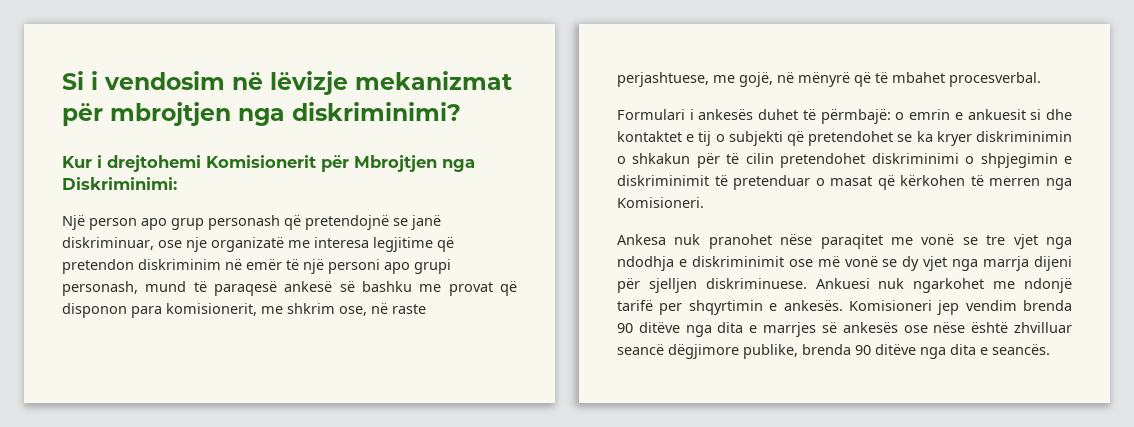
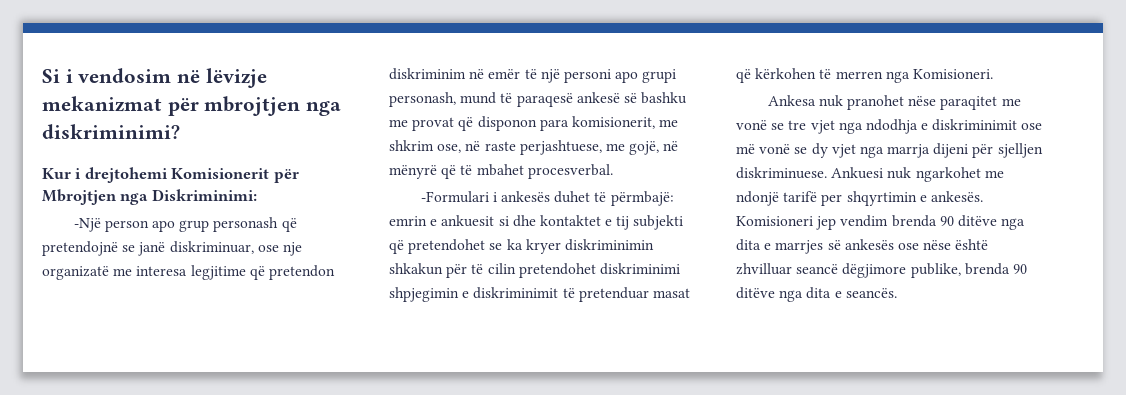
- Një person apo grup personash që pretendojnë se janë diskriminuar, ose nje organizatë me interesa legjitime që pretendon diskriminim në emër të një personi apo grupi personash, mund të paraqesë ankesë së bashku me provat që disponon para komisionerit, me shkrim ose, në raste perjashtuese, me gojë, në mënyrë që të mbahet procesverbal.
+ -Një person apo grup personash që pretendojnë se janë diskriminuar, ose nje organizatë me interesa legjitime që pretendon diskriminim në emër të një personi apo grupi personash, mund të paraqesë ankesë së bashku me provat që disponon para komisionerit, me shkrim ose, në raste perjashtuese, me gojë, në mënyrë që të mbahet procesverbal.
- Formulari i ankesës duhet të përmbajë: o emrin e ankuesit si dhe kontaktet e tij o subjekti që pretendohet se ka kryer diskriminimin o shkakun për të cilin pretendohet diskriminimi o shpjegimin e diskriminimit të pretenduar o masat që kërkohen të merren nga Komisioneri.
+ -Formulari i ankesës duhet të përmbajë: emrin e ankuesit si dhe kontaktet e tij subjekti që pretendohet se ka kryer diskriminimin shkakun për të cilin pretendohet diskriminimi shpjegimin e diskriminimit të pretenduar masat që kërkohen të merren nga Komisioneri.

